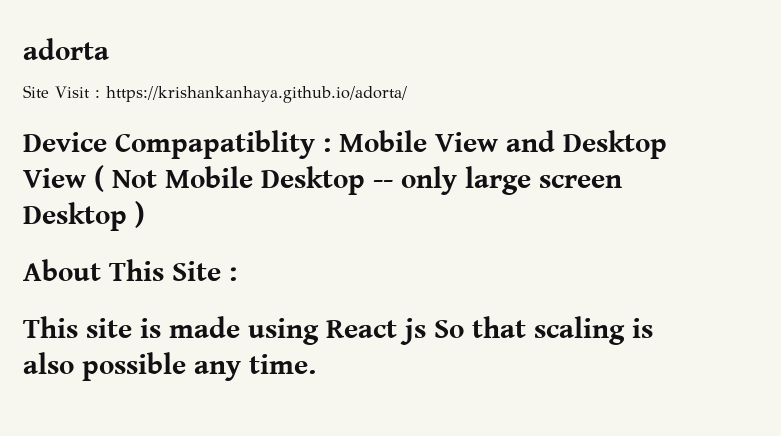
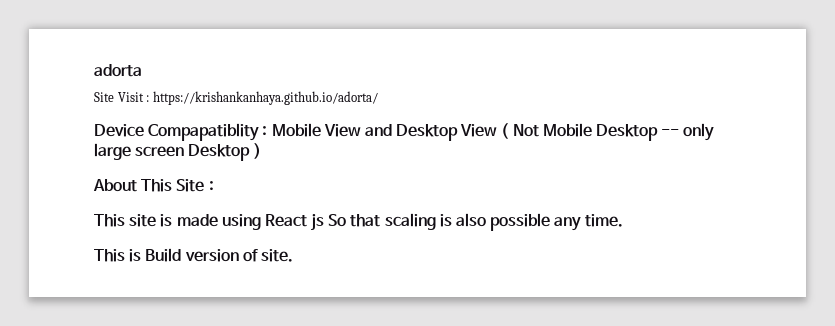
+ This is Build version of site.

